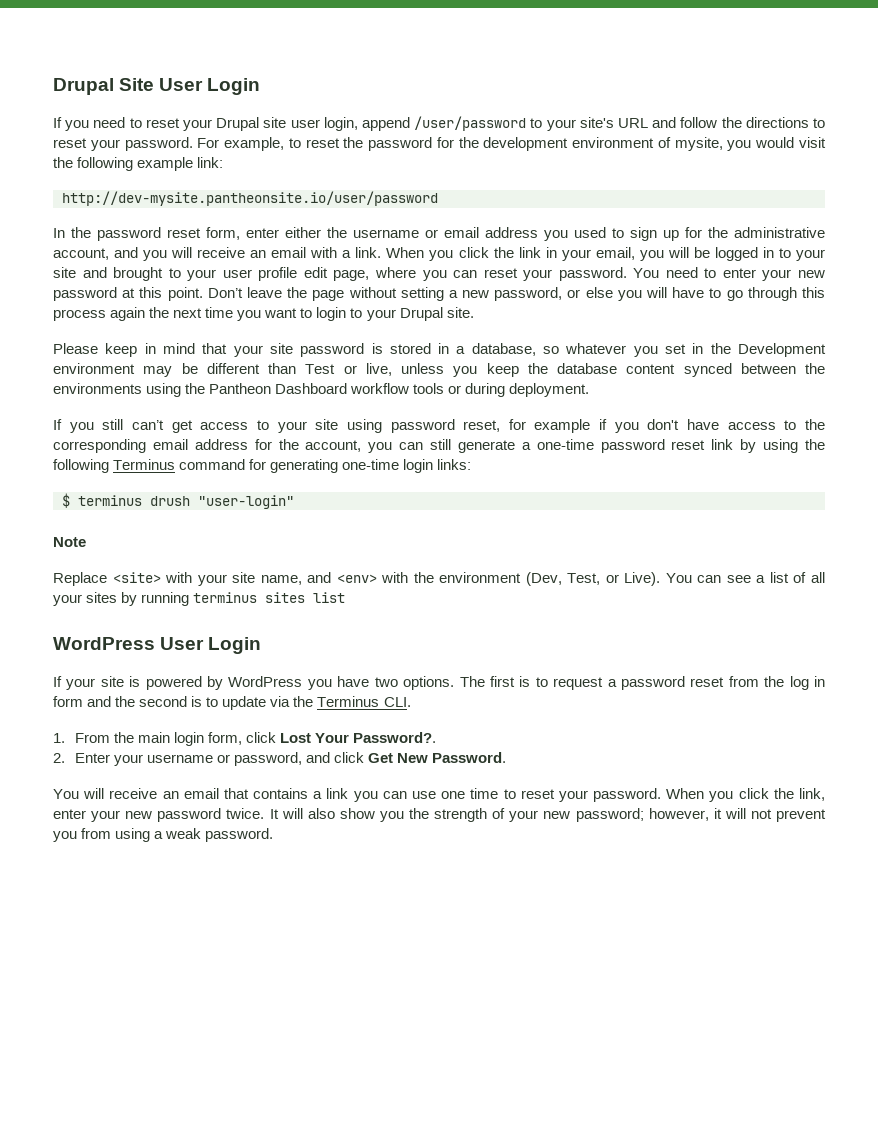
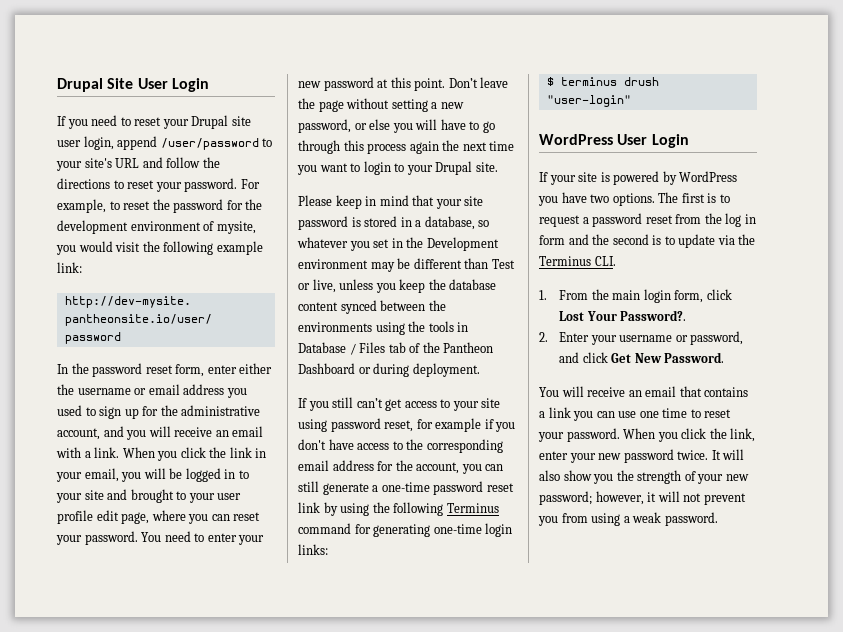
- Please keep in mind that your site password is stored in a database, so whatever you set in the Development environment may be different than Test or live, unless you keep the database content synced between the environments using the Pantheon Dashboard workflow tools or during deployment.
+ Please keep in mind that your site password is stored in a database, so whatever you set in the Development environment may be different than Test or live, unless you keep the database content synced between the environments using the tools in Database / Files tab of the Pantheon Dashboard or during deployment.
- Note
- Replace <site> with your site name, and <env> with the environment (Dev, Test, or Live). You can see a list of all your sites by running terminus sites list

